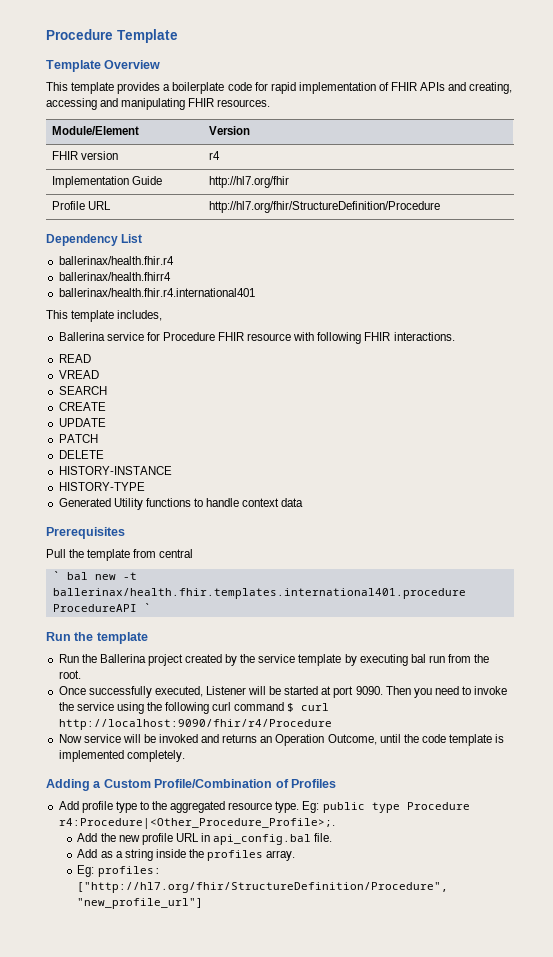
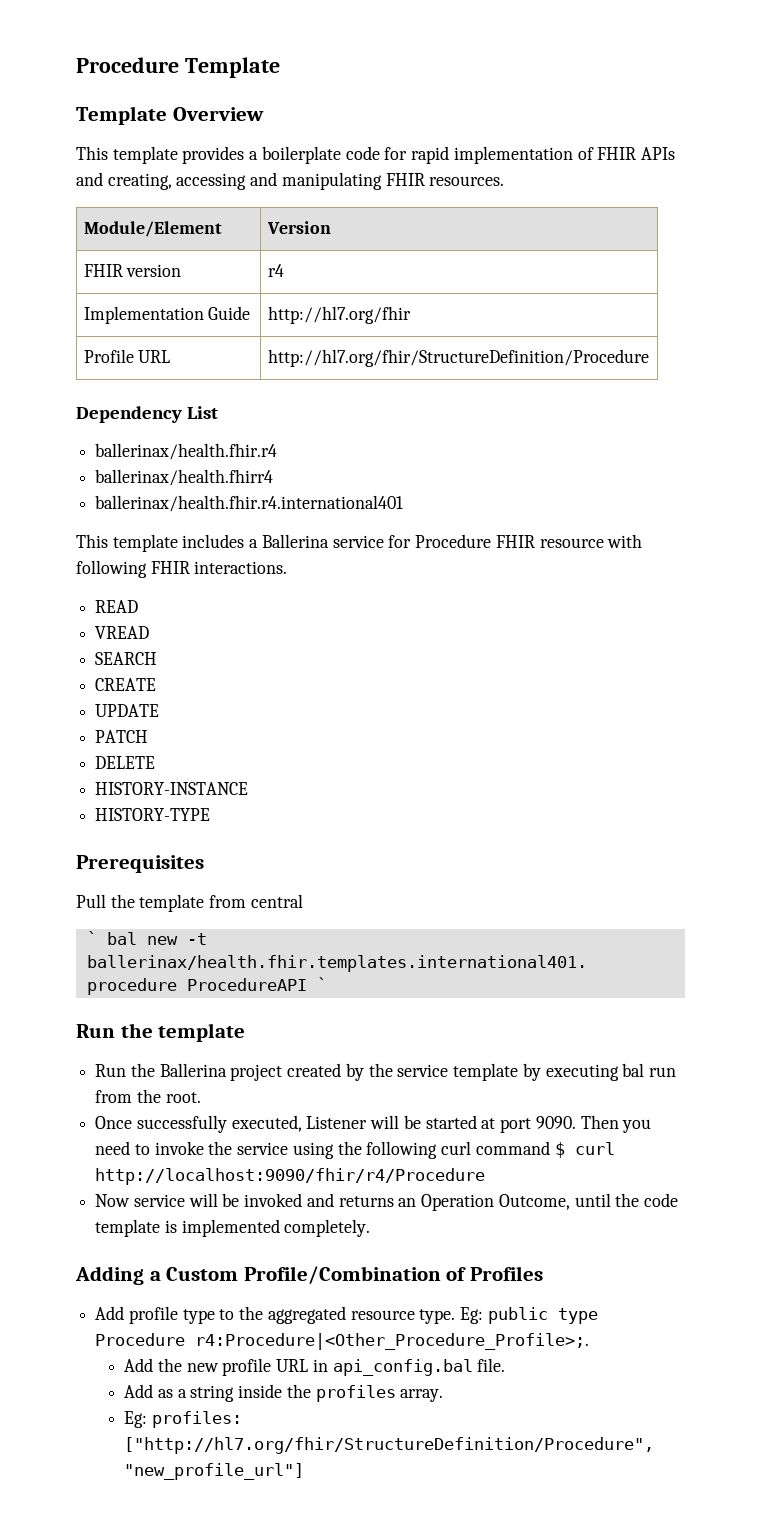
- This template includes,
- Ballerina service for Procedure FHIR resource with following FHIR interactions.
+ This template includes a Ballerina service for Procedure FHIR resource with following FHIR interactions.
- Generated Utility functions to handle context data

